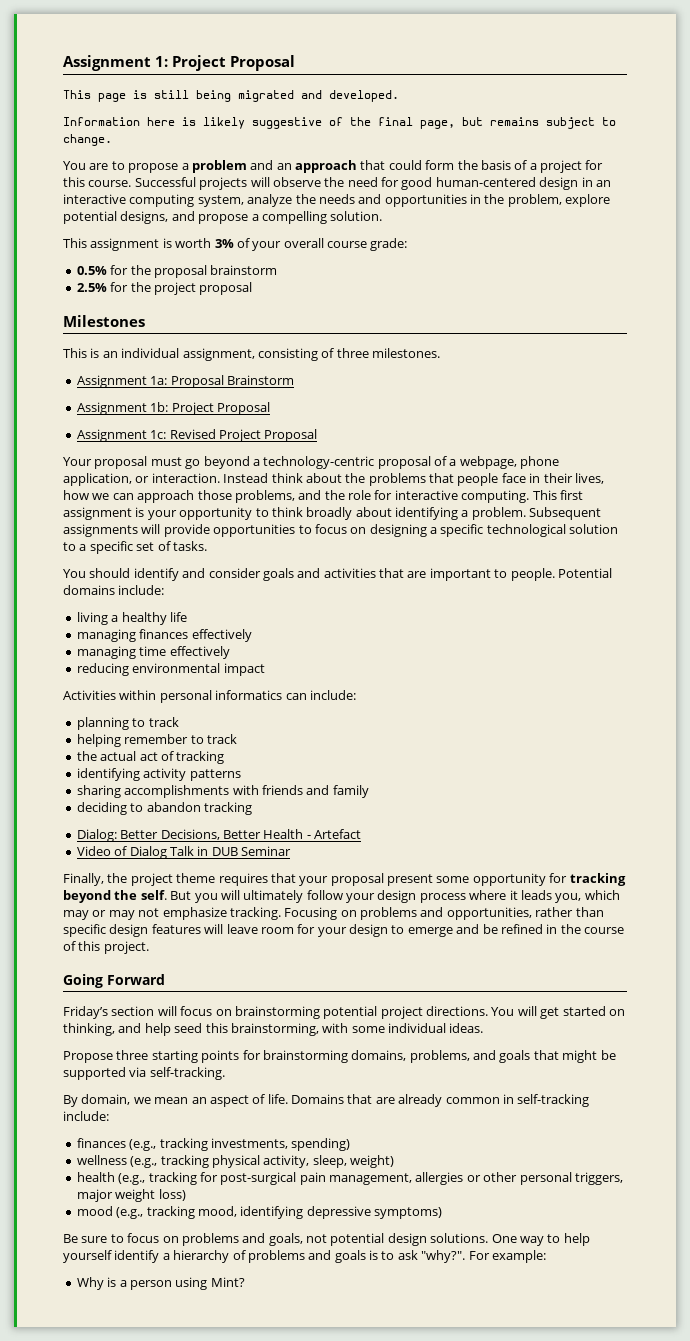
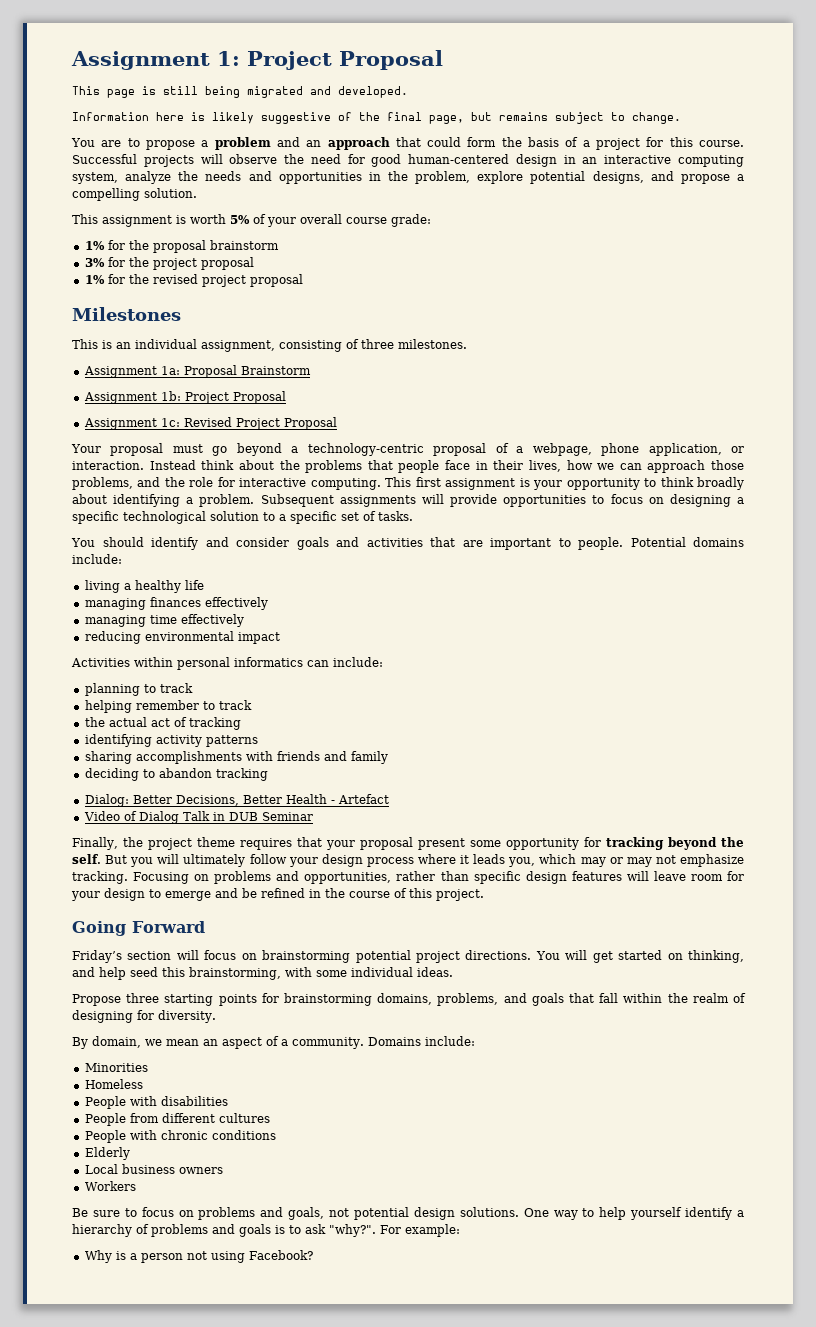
- This assignment is worth 3% of your overall course grade:
+ This assignment is worth 5% of your overall course grade:
- 0.5% for the proposal brainstorm
+ 1% for the proposal brainstorm
- 2.5% for the project proposal
+ 3% for the project proposal
+ 1% for the revised project proposal
- Propose three starting points for brainstorming domains, problems, and goals that might be supported via self-tracking.
+ Propose three starting points for brainstorming domains, problems, and goals that fall within the realm of designing for diversity.
- By domain, we mean an aspect of life. Domains that are already common in self-tracking include:
- finances (e.g., tracking investments, spending)
- wellness (e.g., tracking physical activity, sleep, weight)
- health (e.g., tracking for post-surgical pain management, allergies or other personal triggers, major weight loss)
- mood (e.g., tracking mood, identifying depressive symptoms)
+ By domain, we mean an aspect of a community. Domains include:
+ Minorities
+ Homeless
+ People with disabilities
+ People from different cultures
+ People with chronic conditions
+ Elderly
+ Local business owners
+ Workers
- Why is a person using Mint?
+ Why is a person not using Facebook?

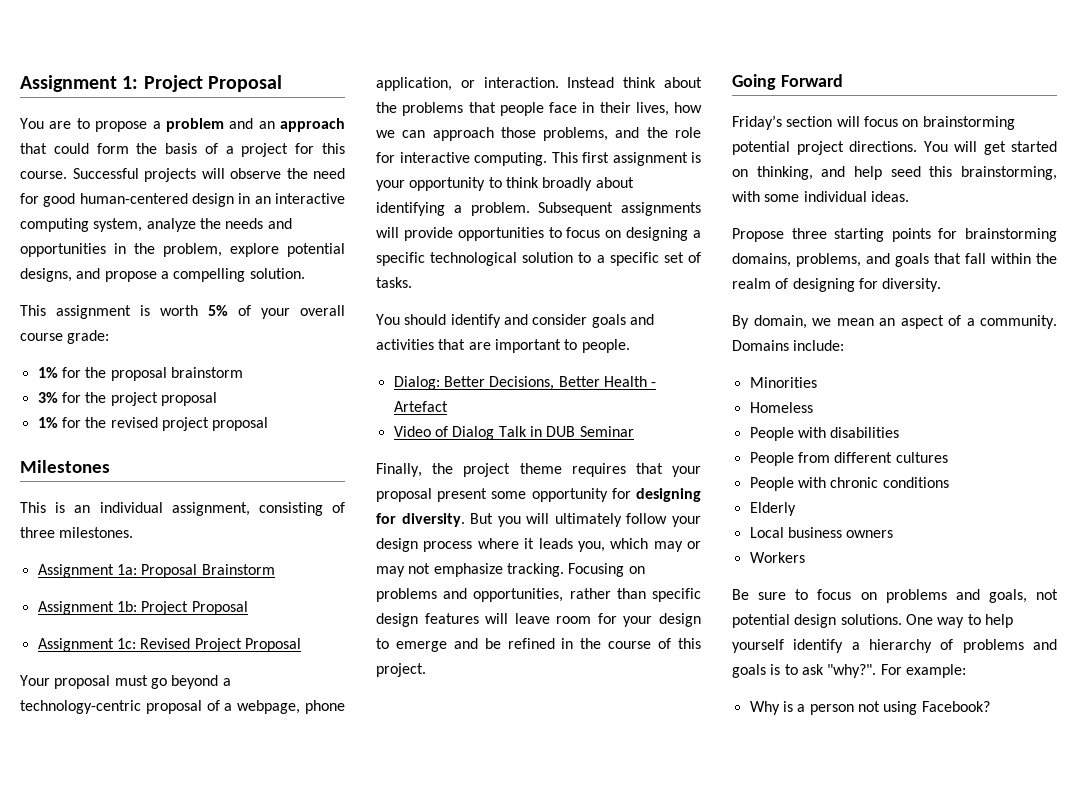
- This page is still being migrated and developed.
- Information here is likely suggestive of the final page, but remains subject to change.
- Potential domains include:
- living a healthy life
- managing finances effectively
- managing time effectively
- reducing environmental impact
- Activities within personal informatics can include:
- planning to track
- helping remember to track
- the actual act of tracking
- identifying activity patterns
- sharing accomplishments with friends and family
- deciding to abandon tracking
- Finally, the project theme requires that your proposal present some opportunity for tracking beyond the self.
+ Finally, the project theme requires that your proposal present some opportunity for designing for diversity.

